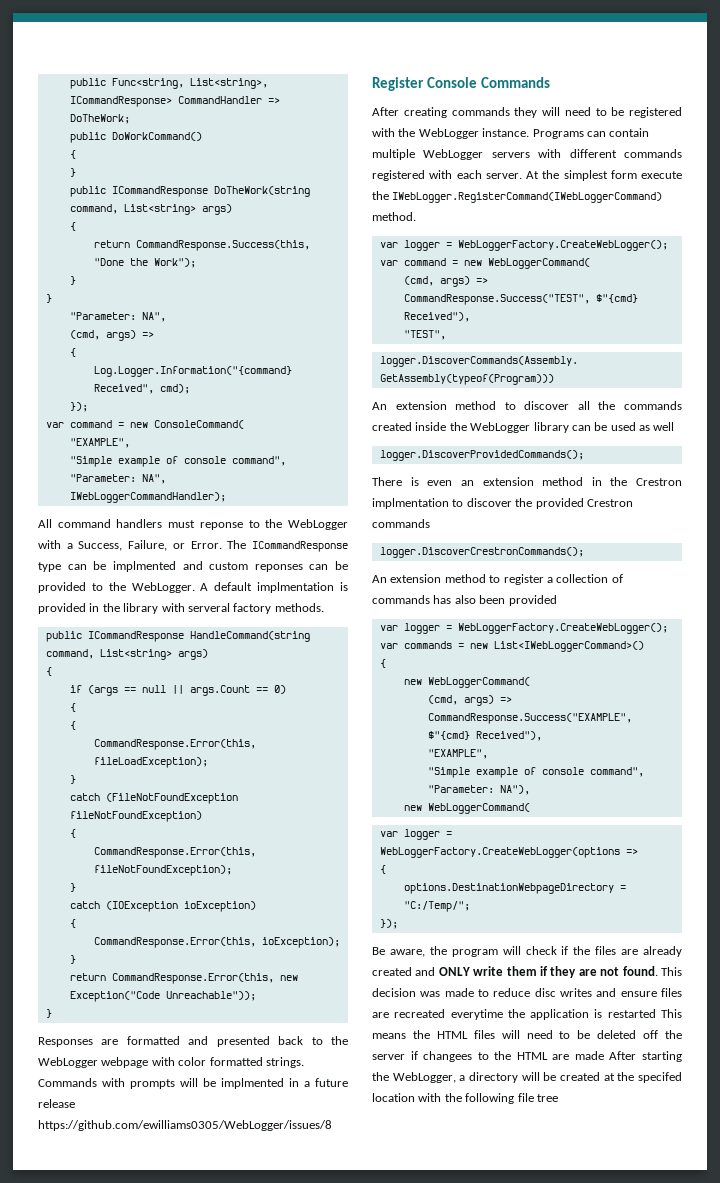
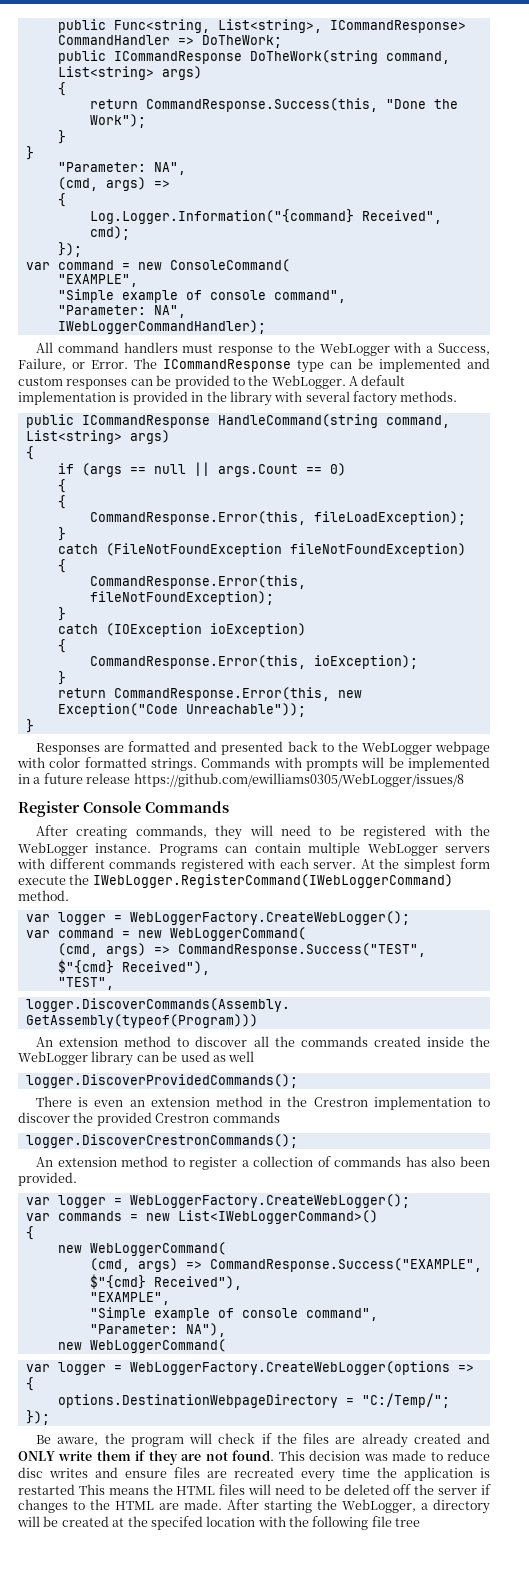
- public DoWorkCommand()
- {
- }
- All command handlers must reponse to the WebLogger with a Success, Failure, or Error.
+ All command handlers must response to the WebLogger with a Success, Failure, or Error.
- The ICommandResponse type can be implmented and custom reponses can be provided to the WebLogger.
+ The ICommandResponse type can be implemented and custom responses can be provided to the WebLogger.
- A default implmentation is provided in the library with serveral factory methods.
+ A default implementation is provided in the library with several factory methods.
- Commands with prompts will be implmented in a future release https://github.com/ewilliams0305/WebLogger/issues/8
+ Commands with prompts will be implemented in a future release https://github.com/ewilliams0305/WebLogger/issues/8
- After creating commands they will need to be registered with the WebLogger instance.
+ After creating commands, they will need to be registered with the WebLogger instance.
- There is even an extension method in the Crestron implmentation to discover the provided Crestron commands
+ There is even an extension method in the Crestron implementation to discover the provided Crestron commands
- An extension method to register a collection of commands has also been provided
+ An extension method to register a collection of commands has also been provided.
- This decision was made to reduce disc writes and ensure files are recreated everytime the application is restarted This means the HTML files will need to be deleted off the server if changees to the HTML are made After starting the WebLogger, a directory will be created at the specifed location with the following file tree
+ This decision was made to reduce disc writes and ensure files are recreated every time the application is restarted This means the HTML files will need to be deleted off the server if changes to the HTML are made. After starting the WebLogger, a directory will be created at the specifed location with the following file tree

